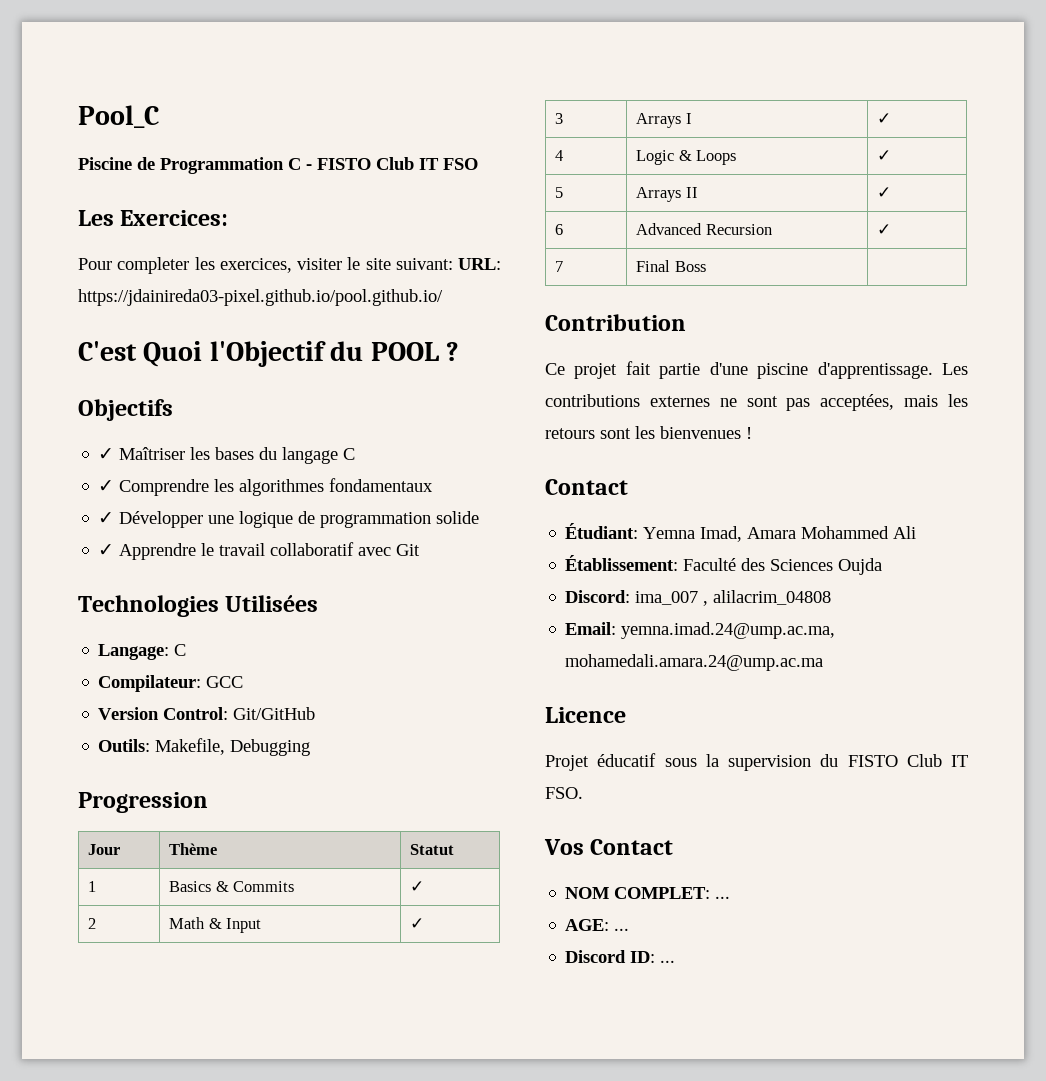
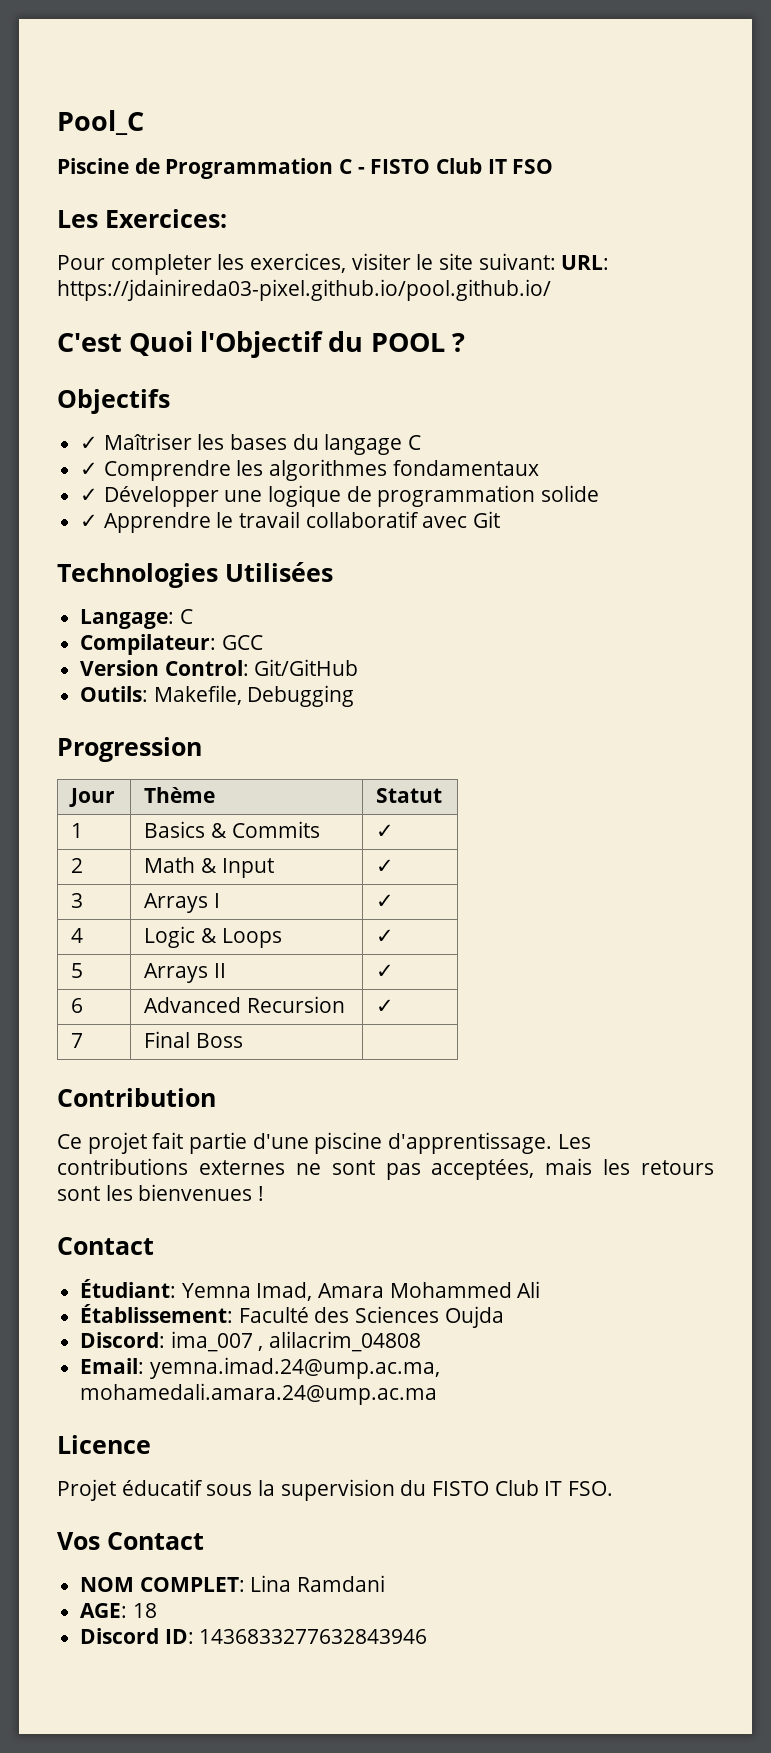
- NOM COMPLET: ...
+ NOM COMPLET: Lina Ramdani
- AGE: ...
+ AGE: 18
- Discord ID: ...
+ Discord ID: 1436833277632843946

